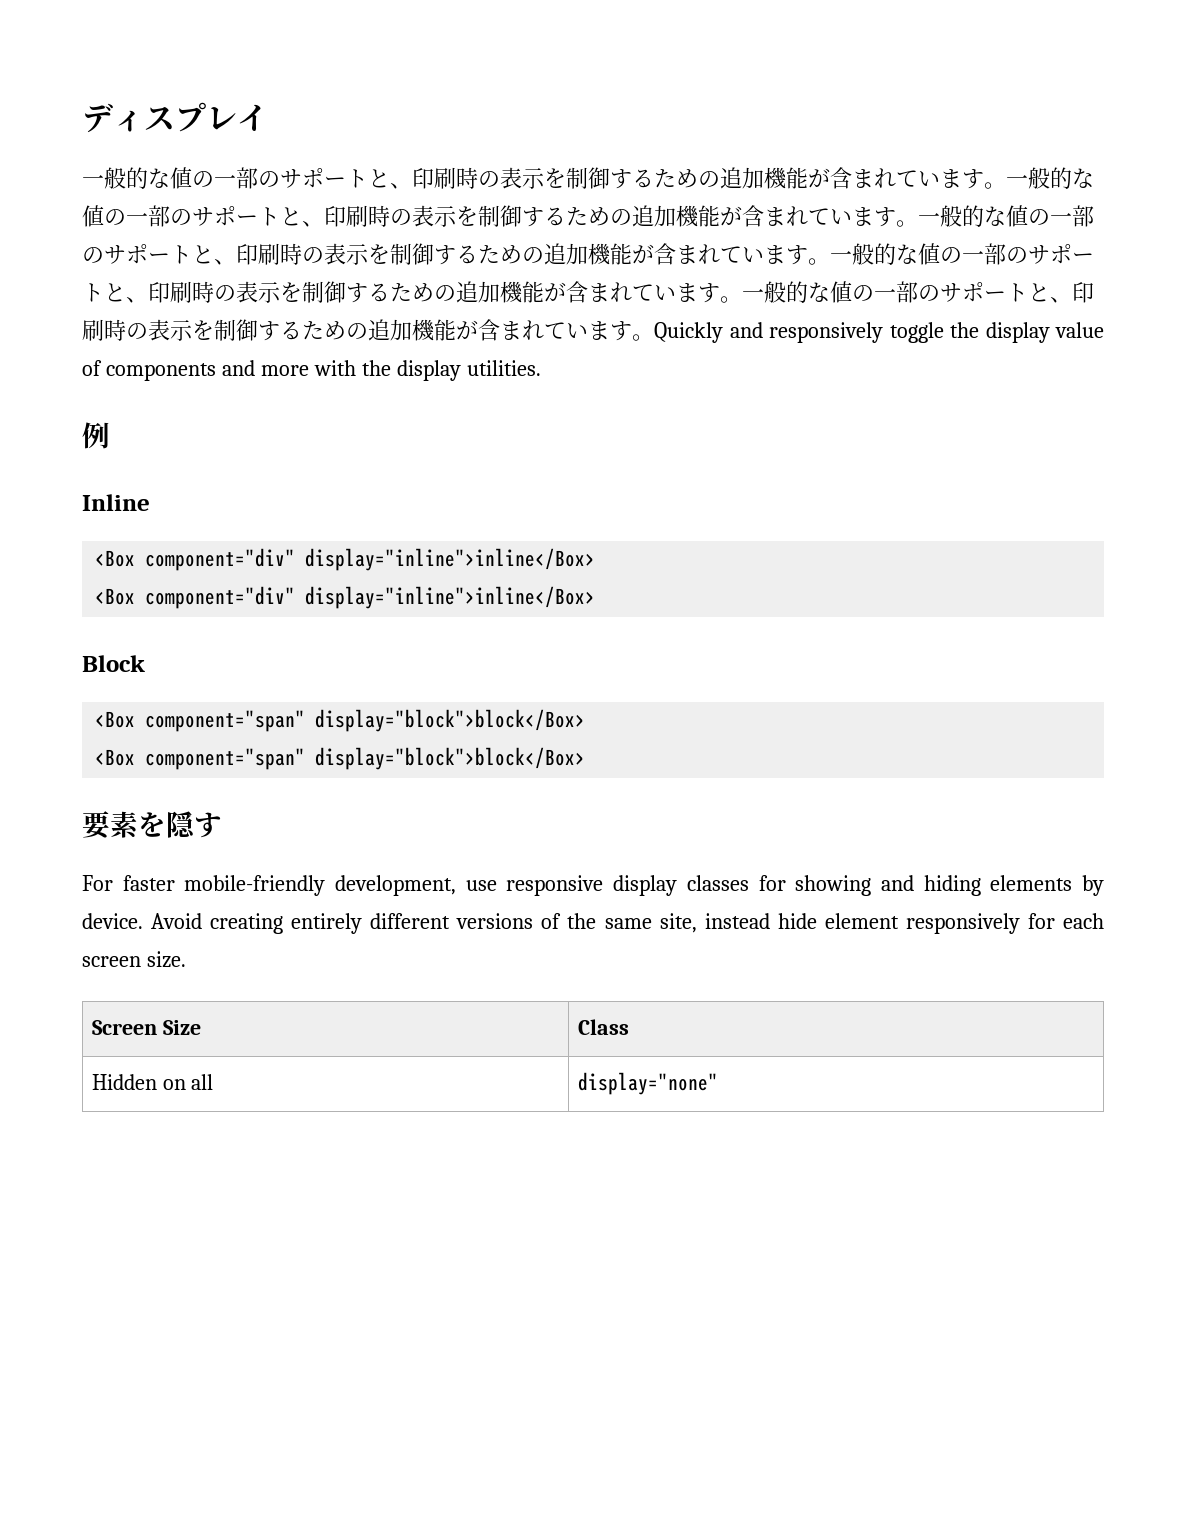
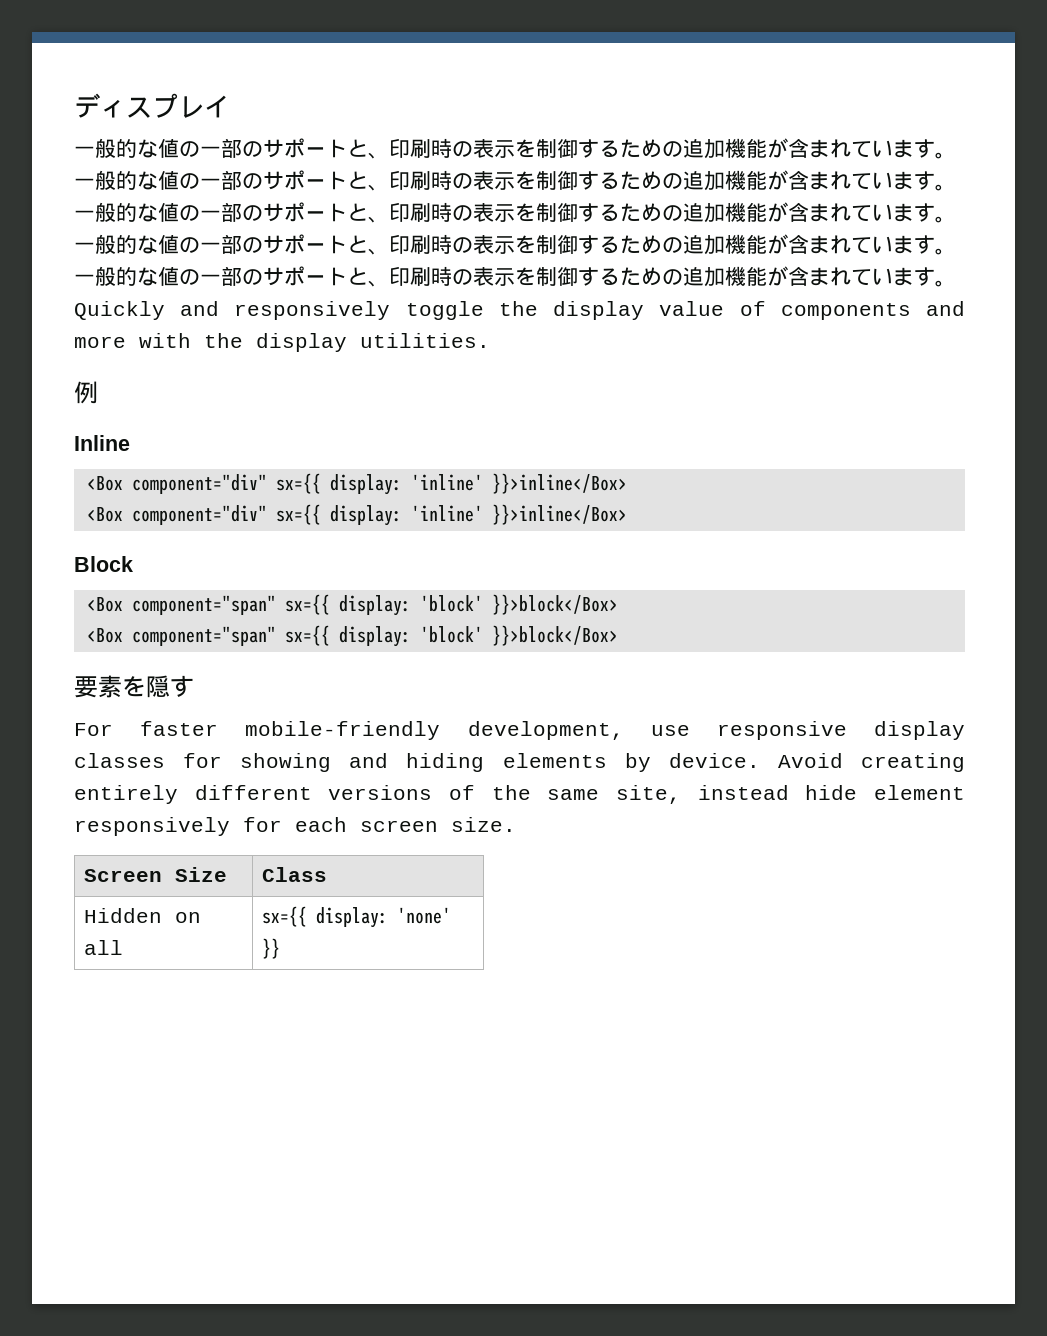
  Inline
- <Box component="div" display="inline">inline</Box>
- <Box component="div" display="inline">inline</Box>
+ <Box component="div" sx={{ display: 'inline' }}>inline</Box>
+ <Box component="div" sx={{ display: 'inline' }}>inline</Box>
  Block
- <Box component="span" display="block">block</Box>
- <Box component="span" display="block">block</Box>
+ <Box component="span" sx={{ display: 'block' }}>block</Box>
+ <Box component="span" sx={{ display: 'block' }}>block</Box>
- Hidden on all | display="none"
+ Hidden on all | sx={{ display: 'none' }}

